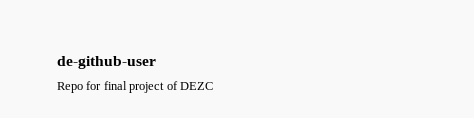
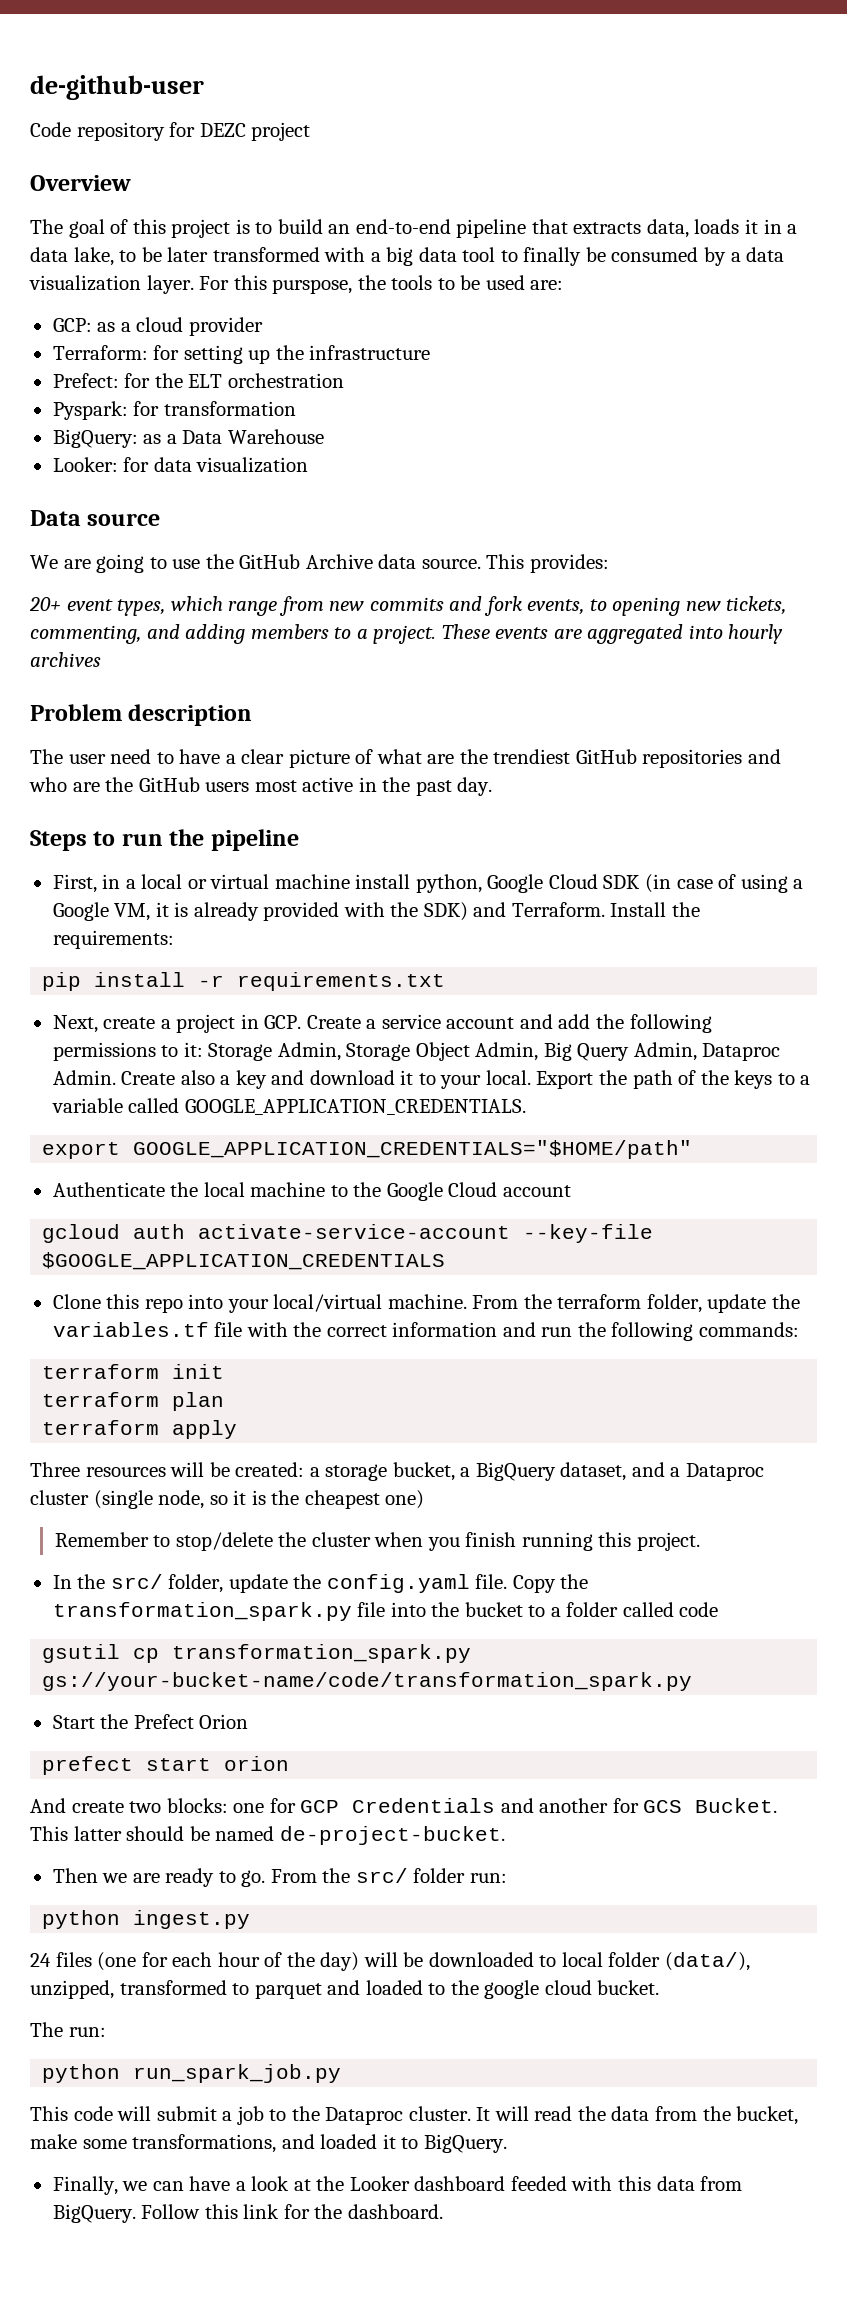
- Repo for final project of DEZC
+ Code repository for DEZC project
+ Overview
+ The goal of this project is to build an end-to-end pipeline that extracts data, loads it in a data lake, to be later transformed with a big data tool to finally be consumed by a data visualization layer. For this purspose, the tools to be used are:
+ GCP: as a cloud provider
+ Terraform: for setting up the infrastructure
+ Prefect: for the ELT orchestration
+ Pyspark: for transformation
+ BigQuery: as a Data Warehouse
+ Looker: for data visualization
+ Data source
+ We are going to use the GitHub Archive data source. This provides:
+ 20+ event types, which range from new commits and fork events, to opening new tickets, commenting, and adding members to a project. These events are aggregated into hourly archives
+ Problem description
+ The user need to have a clear picture of what are the trendiest GitHub repositories and who are the GitHub users most active in the past day.
+ Steps to run the pipeline
+ First, in a local or virtual machine install python, Google Cloud SDK (in case of using a Google VM, it is already provided with the SDK) and Terraform. Install the requirements:
+ pip install -r requirements.txt
+ Next, create a project in GCP. Create a service account and add the following permissions to it: Storage Admin, Storage Object Admin, Big Query Admin, Dataproc Admin. Create also a key and download it to your local. Export the path of the keys to a variable called GOOGLE_APPLICATION_CREDENTIALS.
+ export GOOGLE_APPLICATION_CREDENTIALS="$HOME/path"
+ Authenticate the local machine to the Google Cloud account
+ gcloud auth activate-service-account --key-file $GOOGLE_APPLICATION_CREDENTIALS
+ Clone this repo into your local/virtual machine. From the terraform folder, update the variables.tf file with the correct information and run the following commands:
+ terraform init
+ terraform plan
+ terraform apply
+ Three resources will be created: a storage bucket, a BigQuery dataset, and a Dataproc cluster (single node, so it is the cheapest one)
+ Remember to stop/delete the cluster when you finish running this project.
+ In the src/ folder, update the config.yaml file. Copy the transformation_spark.py file into the bucket to a folder called code
+ gsutil cp transformation_spark.py gs://your-bucket-name/code/transformation_spark.py
+ Start the Prefect Orion
+ prefect start orion
+ And create two blocks: one for GCP Credentials and another for GCS Bucket. This latter should be named de-project-bucket.
+ Then we are ready to go. From the src/ folder run:
+ python ingest.py
+ 24 files (one for each hour of the day) will be downloaded to local folder (data/), unzipped, transformed to parquet and loaded to the google cloud bucket.
+ The run:
+ python run_spark_job.py
+ This code will submit a job to the Dataproc cluster. It will read the data from the bucket, make some transformations, and loaded it to BigQuery.
+ Finally, we can have a look at the Looker dashboard feeded with this data from BigQuery. Follow this link for the dashboard.

